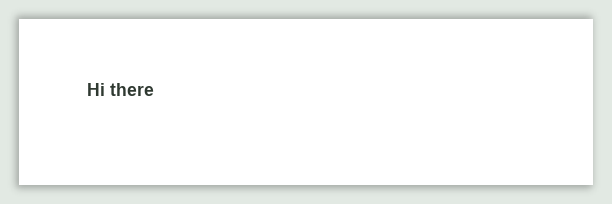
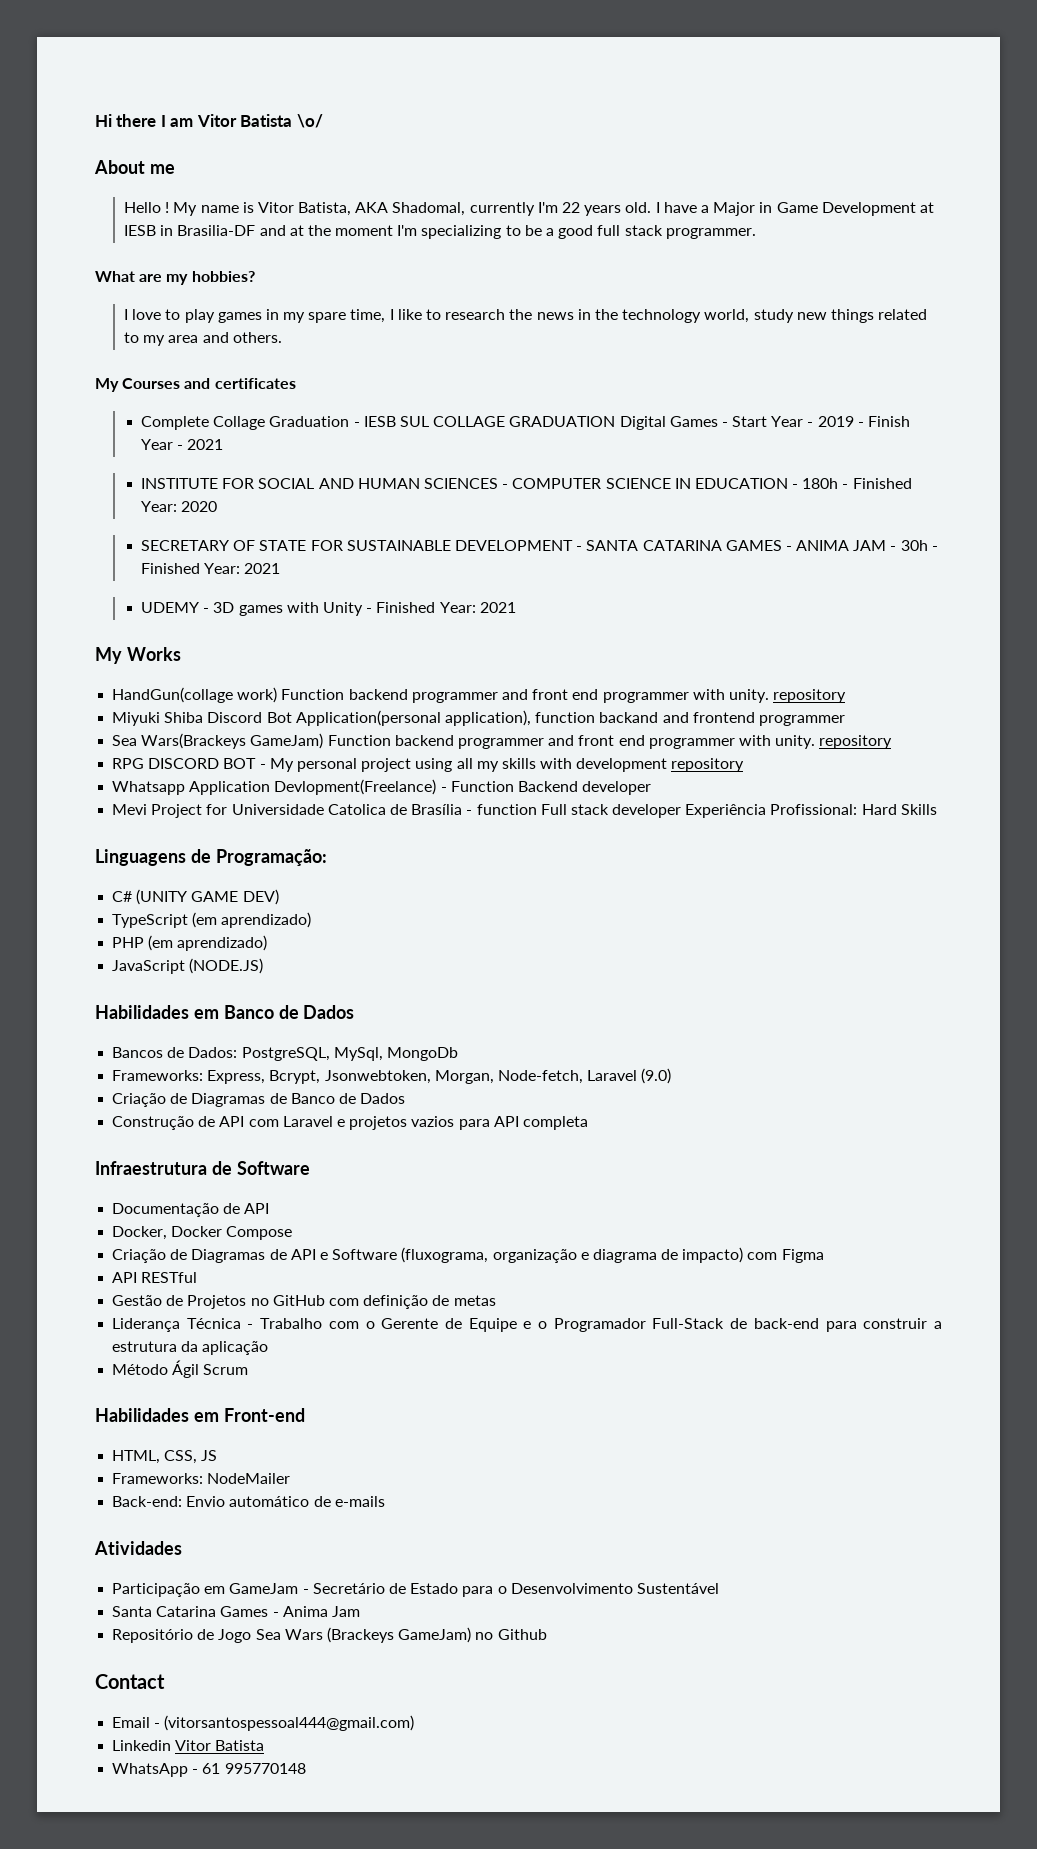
- Hi there
+ Hi there I am Vitor Batista \o/
+ About me
+ Hello ! My name is Vitor Batista, AKA Shadomal, currently I'm 22 years old. I have a Major in Game Development at IESB in Brasilia-DF and at the moment I'm specializing to be a good full stack programmer.
+ What are my hobbies?
+ I love to play games in my spare time, I like to research the news in the technology world, study new things related to my area and others.
+ My Courses and certificates
+ Complete Collage Graduation - IESB SUL COLLAGE GRADUATION Digital Games - Start Year - 2019 - Finish Year - 2021
+ INSTITUTE FOR SOCIAL AND HUMAN SCIENCES - COMPUTER SCIENCE IN EDUCATION - 180h - Finished Year: 2020
+ SECRETARY OF STATE FOR SUSTAINABLE DEVELOPMENT - SANTA CATARINA GAMES - ANIMA JAM - 30h - Finished Year: 2021
+ UDEMY - 3D games with Unity - Finished Year: 2021
+ My Works
+ HandGun(collage work) Function backend programmer and front end programmer with unity. repository
+ Miyuki Shiba Discord Bot Application(personal application), function backand and frontend programmer
+ Sea Wars(Brackeys GameJam) Function backend programmer and front end programmer with unity. repository
+ RPG DISCORD BOT - My personal project using all my skills with development repository
+ Whatsapp Application Devlopment(Freelance) - Function Backend developer
+ Mevi Project for Universidade Catolica de Brasília - function Full stack developer Experiência Profissional: Hard Skills
+ Linguagens de Programação:
+ C# (UNITY GAME DEV)
+ TypeScript (em aprendizado)
+ PHP (em aprendizado)
+ JavaScript (NODE.JS)
+ Habilidades em Banco de Dados
+ Bancos de Dados: PostgreSQL, MySql, MongoDb
+ Frameworks: Express, Bcrypt, Jsonwebtoken, Morgan, Node-fetch, Laravel (9.0)
+ Criação de Diagramas de Banco de Dados
+ Construção de API com Laravel e projetos vazios para API completa
+ Infraestrutura de Software
+ Documentação de API
+ Docker, Docker Compose
+ Criação de Diagramas de API e Software (fluxograma, organização e diagrama de impacto) com Figma
+ API RESTful
+ Gestão de Projetos no GitHub com definição de metas
+ Liderança Técnica - Trabalho com o Gerente de Equipe e o Programador Full-Stack de back-end para construir a estrutura da aplicação
+ Método Ágil Scrum
+ Habilidades em Front-end
+ HTML, CSS, JS
+ Frameworks: NodeMailer
+ Back-end: Envio automático de e-mails
+ Atividades
+ Participação em GameJam - Secretário de Estado para o Desenvolvimento Sustentável
+ Santa Catarina Games - Anima Jam
+ Repositório de Jogo Sea Wars (Brackeys GameJam) no Github
+ Contact
+ Email - (vitorsantospessoal444@gmail.com)
+ Linkedin Vitor Batista
+ WhatsApp - 61 995770148

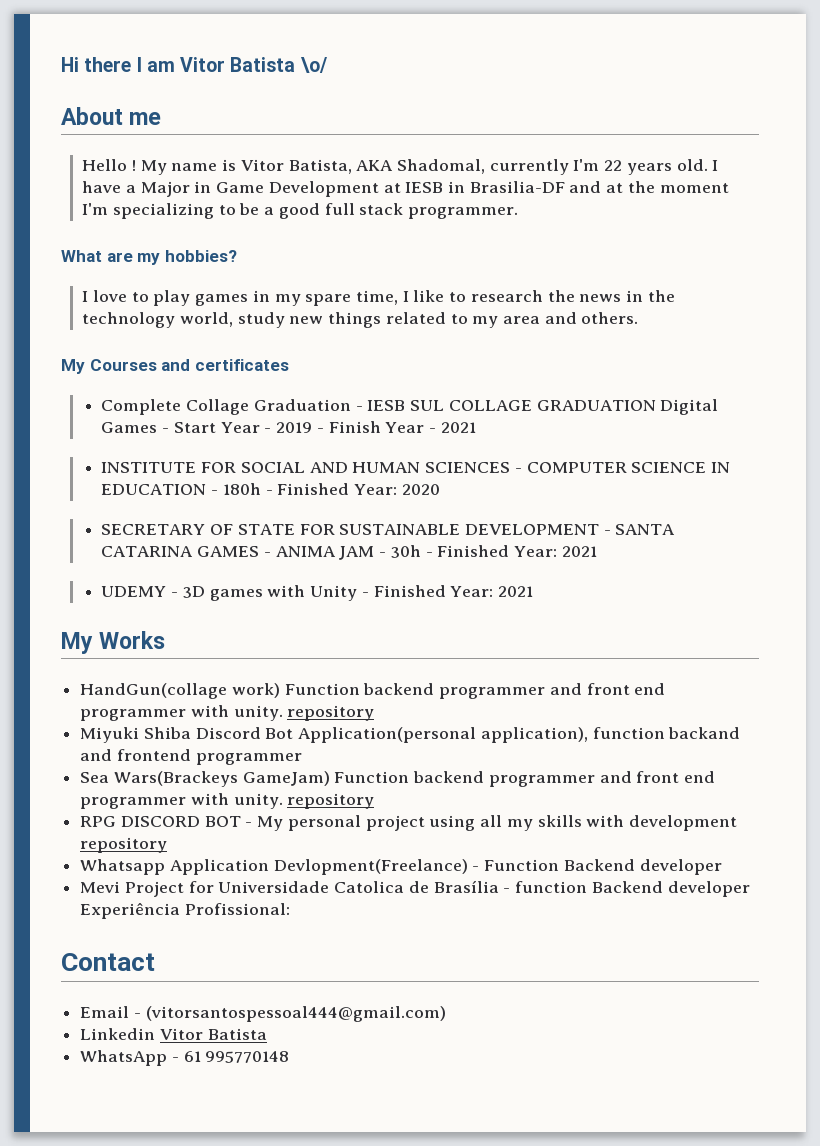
- Mevi Project for Universidade Catolica de Brasília - function Full stack developer Experiência Profissional: Hard Skills
- Linguagens de Programação:
- C# (UNITY GAME DEV)
- TypeScript (em aprendizado)
- PHP (em aprendizado)
- JavaScript (NODE.JS)
- Habilidades em Banco de Dados
- Bancos de Dados: PostgreSQL, MySql, MongoDb
- Frameworks: Express, Bcrypt, Jsonwebtoken, Morgan, Node-fetch, Laravel (9.0)
- Criação de Diagramas de Banco de Dados
- Construção de API com Laravel e projetos vazios para API completa
- Infraestrutura de Software
- Documentação de API
- Docker, Docker Compose
- Criação de Diagramas de API e Software (fluxograma, organização e diagrama de impacto) com Figma
- API RESTful
- Gestão de Projetos no GitHub com definição de metas
- Liderança Técnica - Trabalho com o Gerente de Equipe e o Programador Full-Stack de back-end para construir a estrutura da aplicação
- Método Ágil Scrum
- Habilidades em Front-end
- HTML, CSS, JS
- Frameworks: NodeMailer
- Back-end: Envio automático de e-mails
- Atividades
- Participação em GameJam - Secretário de Estado para o Desenvolvimento Sustentável
- Santa Catarina Games - Anima Jam
- Repositório de Jogo Sea Wars (Brackeys GameJam) no Github
+ Mevi Project for Universidade Catolica de Brasília - function Backend developer Experiência Profissional:

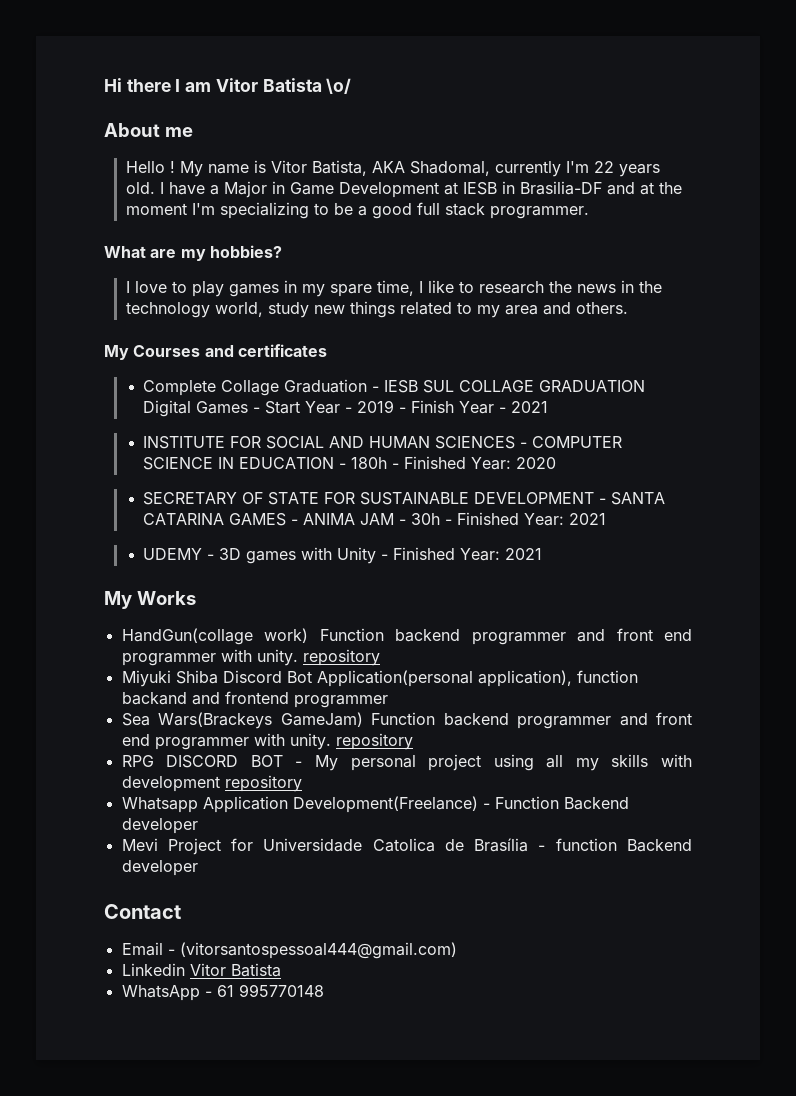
- Whatsapp Application Devlopment(Freelance) - Function Backend developer
+ Whatsapp Application Development(Freelance) - Function Backend developer
- Mevi Project for Universidade Catolica de Brasília - function Backend developer Experiência Profissional:
+ Mevi Project for Universidade Catolica de Brasília - function Backend developer

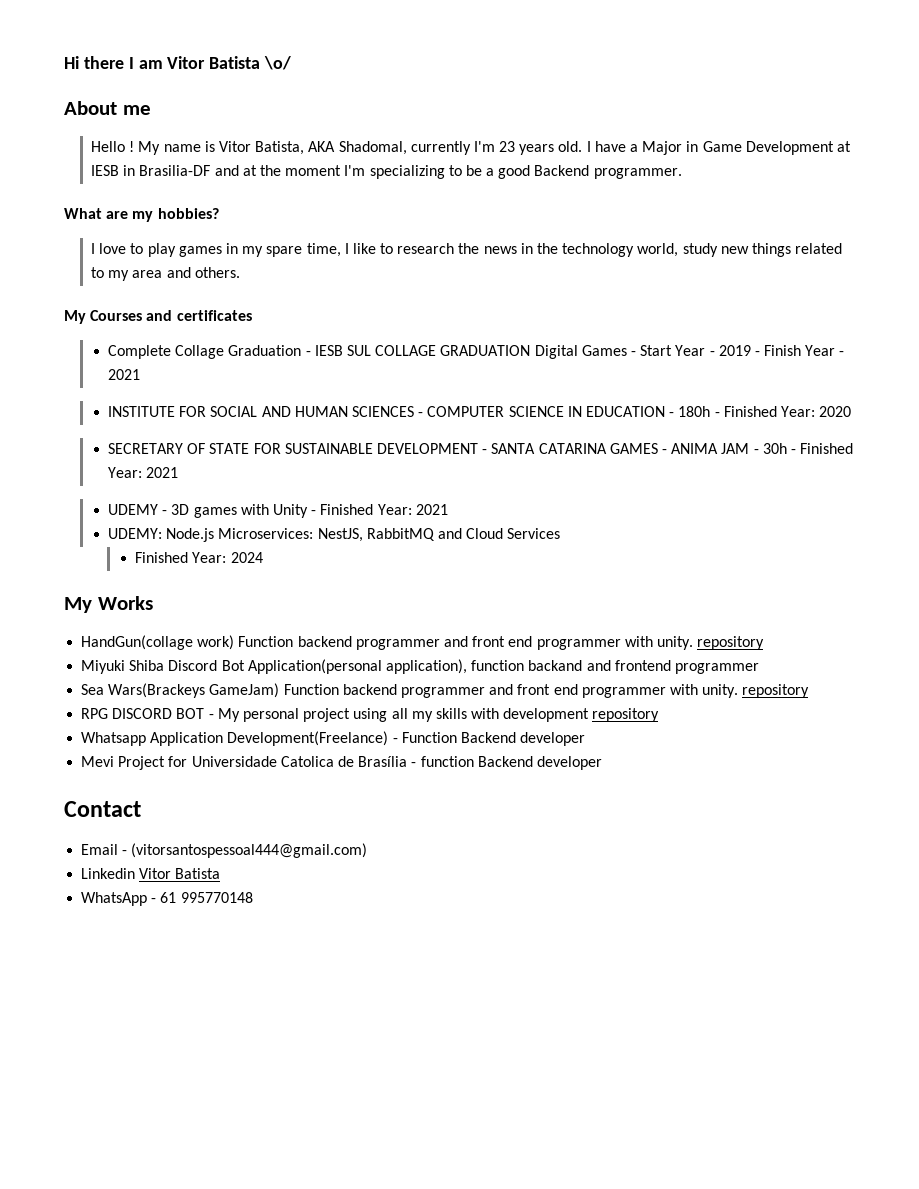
- My name is Vitor Batista, AKA Shadomal, currently I'm 22 years old.
+ My name is Vitor Batista, AKA Shadomal, currently I'm 23 years old.
- I have a Major in Game Development at IESB in Brasilia-DF and at the moment I'm specializing to be a good full stack programmer.
+ I have a Major in Game Development at IESB in Brasilia-DF and at the moment I'm specializing to be a good Backend programmer.
+ UDEMY: Node.js Microservices: NestJS, RabbitMQ and Cloud Services
+ Finished Year: 2024

